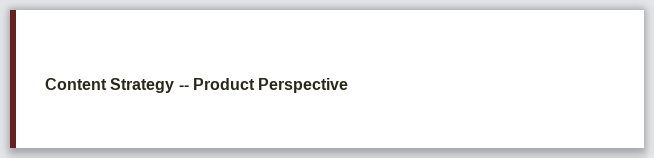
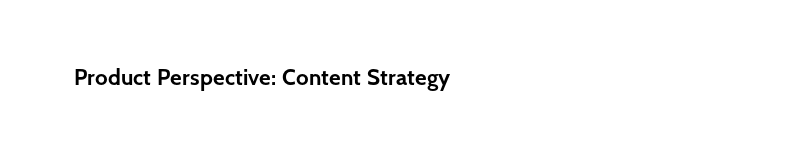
- Content Strategy -- Product Perspective
+ Product Perspective: Content Strategy

